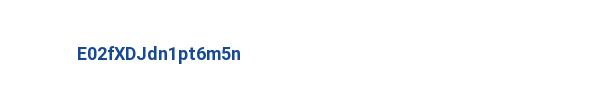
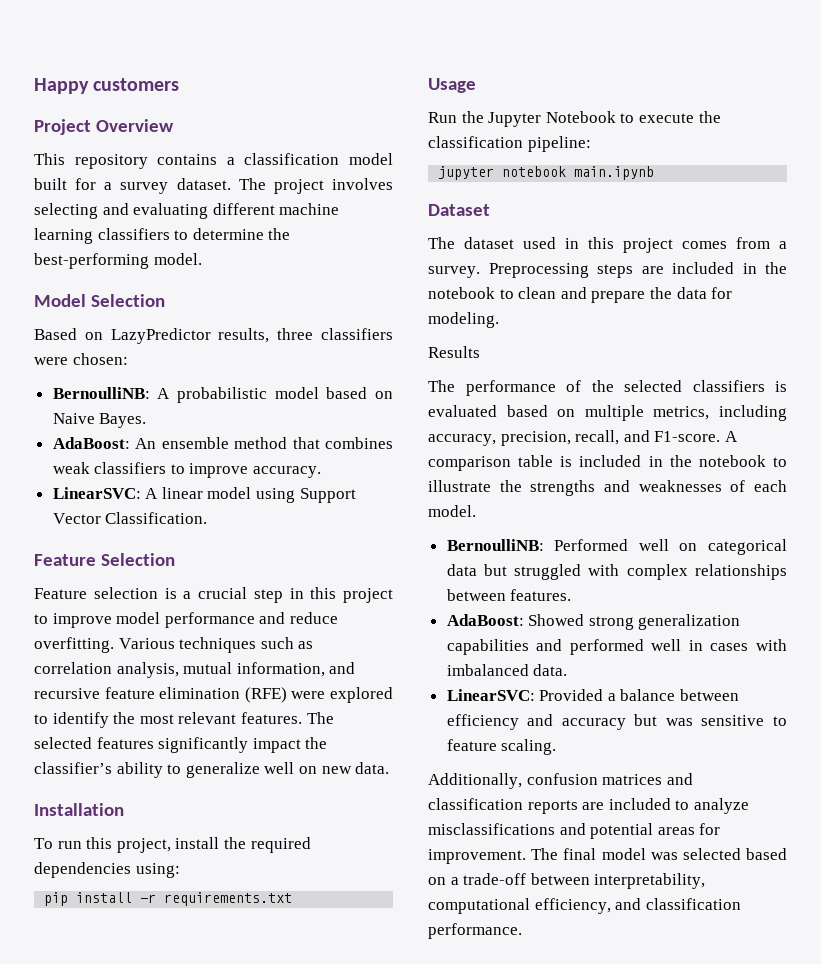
- E02fXDJdn1pt6m5n
+ Happy customers
+ Project Overview
+ This repository contains a classification model built for a survey dataset. The project involves selecting and evaluating different machine learning classifiers to determine the best-performing model.
+ Model Selection
+ Based on LazyPredictor results, three classifiers were chosen:
+ BernoulliNB: A probabilistic model based on Naive Bayes.
+ AdaBoost: An ensemble method that combines weak classifiers to improve accuracy.
+ LinearSVC: A linear model using Support Vector Classification.
+ Feature Selection
+ Feature selection is a crucial step in this project to improve model performance and reduce overfitting. Various techniques such as correlation analysis, mutual information, and recursive feature elimination (RFE) were explored to identify the most relevant features. The selected features significantly impact the classifier’s ability to generalize well on new data.
+ Installation
+ To run this project, install the required dependencies using:
+ pip install -r requirements.txt
+ Usage
+ Run the Jupyter Notebook to execute the classification pipeline:
+ jupyter notebook main.ipynb
+ Dataset
+ The dataset used in this project comes from a survey. Preprocessing steps are included in the notebook to clean and prepare the data for modeling.
+ Results
+ The performance of the selected classifiers is evaluated based on multiple metrics, including accuracy, precision, recall, and F1-score. A comparison table is included in the notebook to illustrate the strengths and weaknesses of each model.
+ BernoulliNB: Performed well on categorical data but struggled with complex relationships between features.
+ AdaBoost: Showed strong generalization capabilities and performed well in cases with imbalanced data.
+ LinearSVC: Provided a balance between efficiency and accuracy but was sensitive to feature scaling.
+ Additionally, confusion matrices and classification reports are included to analyze misclassifications and potential areas for improvement. The final model was selected based on a trade-off between interpretability, computational efficiency, and classification performance.

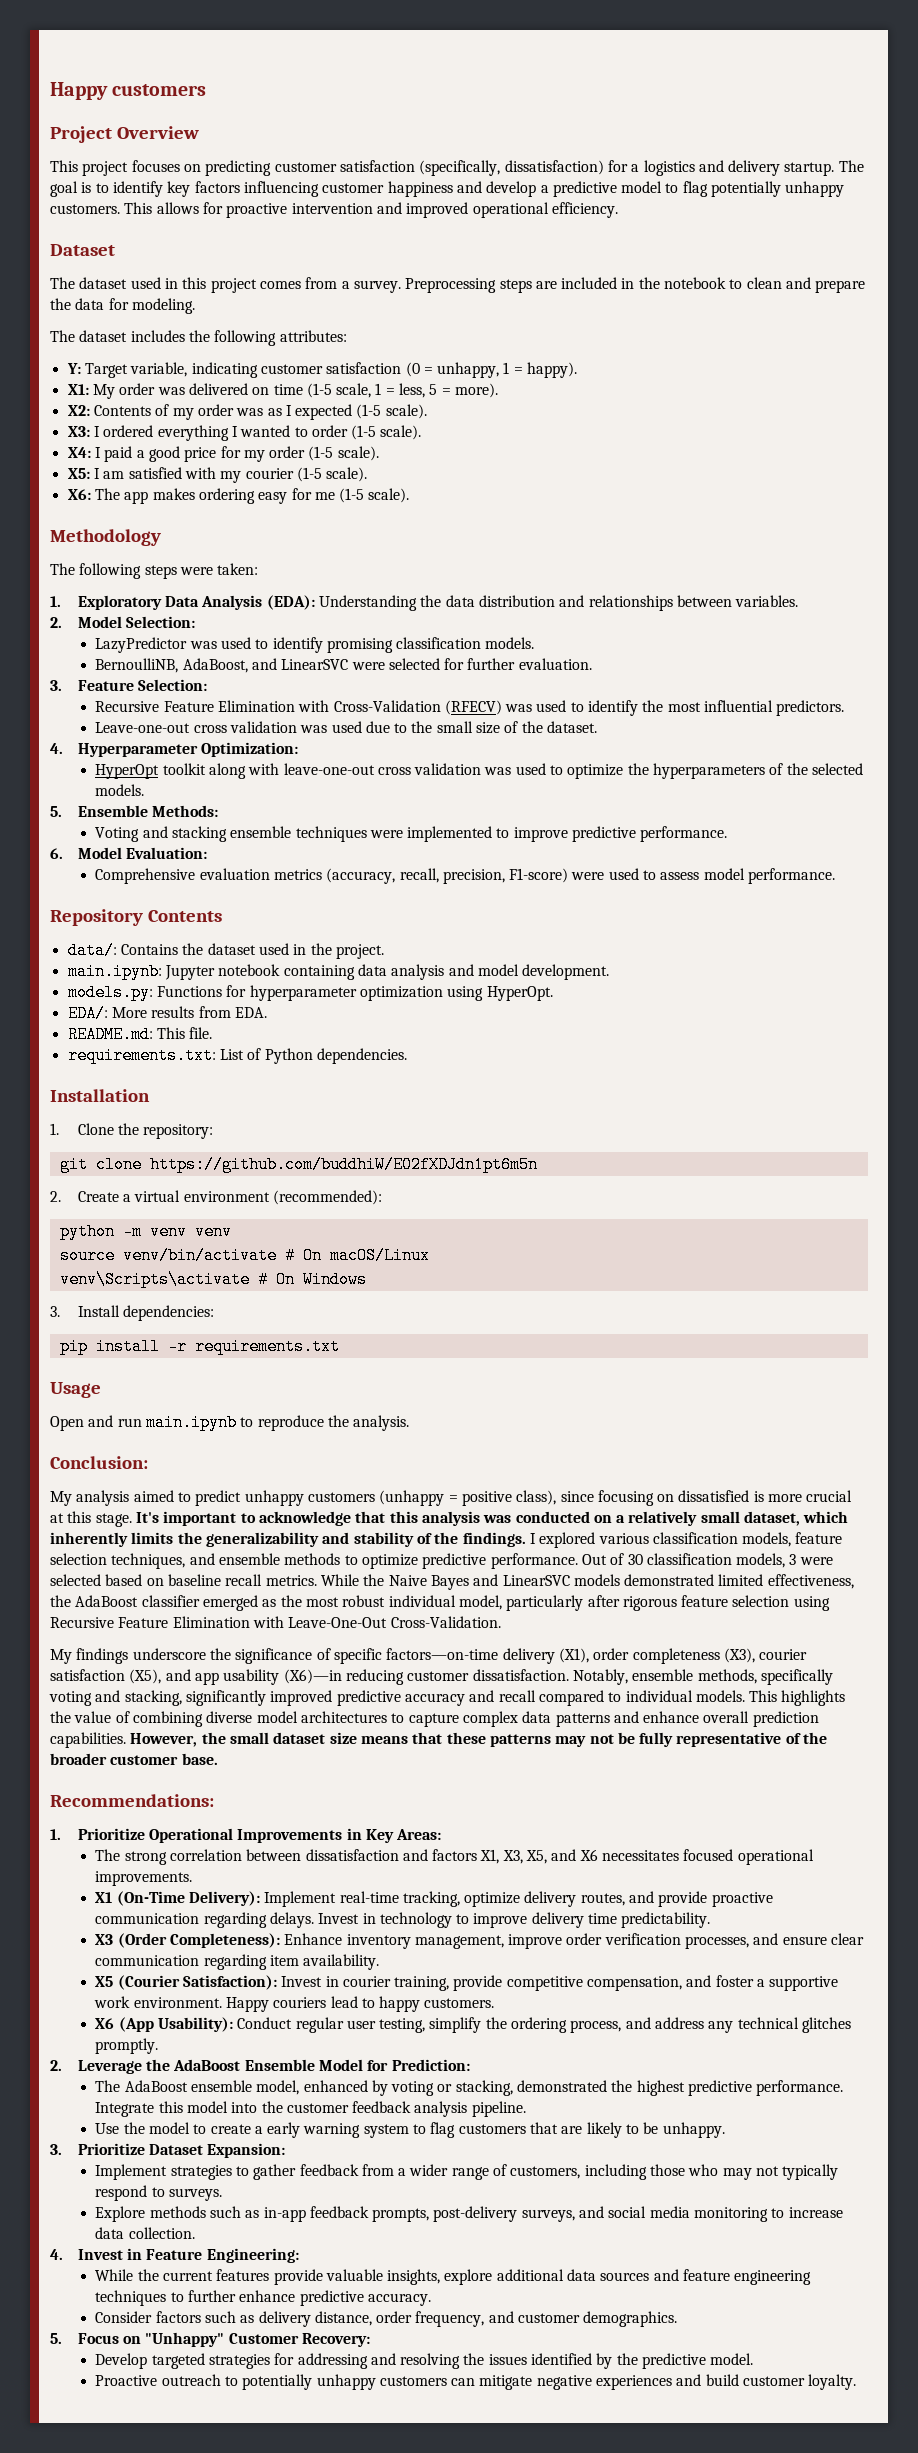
- This repository contains a classification model built for a survey dataset. The project involves selecting and evaluating different machine learning classifiers to determine the best-performing model.
- Model Selection
- Based on LazyPredictor results, three classifiers were chosen:
- BernoulliNB: A probabilistic model based on Naive Bayes.
- AdaBoost: An ensemble method that combines weak classifiers to improve accuracy.
- LinearSVC: A linear model using Support Vector Classification.
- Feature Selection
- Feature selection is a crucial step in this project to improve model performance and reduce overfitting. Various techniques such as correlation analysis, mutual information, and recursive feature elimination (RFE) were explored to identify the most relevant features. The selected features significantly impact the classifier’s ability to generalize well on new data.
- Installation
- To run this project, install the required dependencies using:
- pip install -r requirements.txt
- Usage
- Run the Jupyter Notebook to execute the classification pipeline:
- jupyter notebook main.ipynb
+ This project focuses on predicting customer satisfaction (specifically, dissatisfaction) for a logistics and delivery startup. The goal is to identify key factors influencing customer happiness and develop a predictive model to flag potentially unhappy customers. This allows for proactive intervention and improved operational efficiency.
- Results
- The performance of the selected classifiers is evaluated based on multiple metrics, including accuracy, precision, recall, and F1-score. A comparison table is included in the notebook to illustrate the strengths and weaknesses of each model.
- BernoulliNB: Performed well on categorical data but struggled with complex relationships between features.
- AdaBoost: Showed strong generalization capabilities and performed well in cases with imbalanced data.
- LinearSVC: Provided a balance between efficiency and accuracy but was sensitive to feature scaling.
- Additionally, confusion matrices and classification reports are included to analyze misclassifications and potential areas for improvement. The final model was selected based on a trade-off between interpretability, computational efficiency, and classification performance.
+ The dataset includes the following attributes:
+ Y: Target variable, indicating customer satisfaction (0 = unhappy, 1 = happy).
+ X1: My order was delivered on time (1-5 scale, 1 = less, 5 = more).
+ X2: Contents of my order was as I expected (1-5 scale).
+ X3: I ordered everything I wanted to order (1-5 scale).
+ X4: I paid a good price for my order (1-5 scale).
+ X5: I am satisfied with my courier (1-5 scale).
+ X6: The app makes ordering easy for me (1-5 scale).
+ Methodology
+ The following steps were taken:
+ 1. Exploratory Data Analysis (EDA): Understanding the data distribution and relationships between variables.
+ 2. Model Selection:
+ LazyPredictor was used to identify promising classification models.
+ BernoulliNB, AdaBoost, and LinearSVC were selected for further evaluation.
+ 3. Feature Selection:
+ Recursive Feature Elimination with Cross-Validation (RFECV) was used to identify the most influential predictors.
+ Leave-one-out cross validation was used due to the small size of the dataset.
+ 4. Hyperparameter Optimization:
+ HyperOpt toolkit along with leave-one-out cross validation was used to optimize the hyperparameters of the selected models.
+ 5. Ensemble Methods:
+ Voting and stacking ensemble techniques were implemented to improve predictive performance.
+ 6. Model Evaluation:
+ Comprehensive evaluation metrics (accuracy, recall, precision, F1-score) were used to assess model performance.
+ Repository Contents
+ data/: Contains the dataset used in the project.
+ main.ipynb: Jupyter notebook containing data analysis and model development.
+ models.py: Functions for hyperparameter optimization using HyperOpt.
+ EDA/: More results from EDA.
+ README.md: This file.
+ requirements.txt: List of Python dependencies.
+ Installation
+ 1. Clone the repository:
+ git clone https://github.com/buddhiW/E02fXDJdn1pt6m5n
+ 2. Create a virtual environment (recommended):
+ python -m venv venv
+ source venv/bin/activate # On macOS/Linux
+ venv\Scripts\activate # On Windows
+ 3. Install dependencies:
+ pip install -r requirements.txt
+ Usage
+ Open and run main.ipynb to reproduce the analysis.
+ Conclusion:
+ My analysis aimed to predict unhappy customers (unhappy = positive class), since focusing on dissatisfied is more crucial at this stage. It's important to acknowledge that this analysis was conducted on a relatively small dataset, which inherently limits the generalizability and stability of the findings. I explored various classification models, feature selection techniques, and ensemble methods to optimize predictive performance. Out of 30 classification models, 3 were selected based on baseline recall metrics. While the Naive Bayes and LinearSVC models demonstrated limited effectiveness, the AdaBoost classifier emerged as the most robust individual model, particularly after rigorous feature selection using Recursive Feature Elimination with Leave-One-Out Cross-Validation.
+ My findings underscore the significance of specific factors—on-time delivery (X1), order completeness (X3), courier satisfaction (X5), and app usability (X6)—in reducing customer dissatisfaction. Notably, ensemble methods, specifically voting and stacking, significantly improved predictive accuracy and recall compared to individual models. This highlights the value of combining diverse model architectures to capture complex data patterns and enhance overall prediction capabilities. However, the small dataset size means that these patterns may not be fully representative of the broader customer base.
+ Recommendations:
+ 1. Prioritize Operational Improvements in Key Areas:
+ The strong correlation between dissatisfaction and factors X1, X3, X5, and X6 necessitates focused operational improvements.
+ X1 (On-Time Delivery): Implement real-time tracking, optimize delivery routes, and provide proactive communication regarding delays. Invest in technology to improve delivery time predictability.
+ X3 (Order Completeness): Enhance inventory management, improve order verification processes, and ensure clear communication regarding item availability.
+ X5 (Courier Satisfaction): Invest in courier training, provide competitive compensation, and foster a supportive work environment. Happy couriers lead to happy customers.
+ X6 (App Usability): Conduct regular user testing, simplify the ordering process, and address any technical glitches promptly.
+ 2. Leverage the AdaBoost Ensemble Model for Prediction:
+ The AdaBoost ensemble model, enhanced by voting or stacking, demonstrated the highest predictive performance. Integrate this model into the customer feedback analysis pipeline.
+ Use the model to create a early warning system to flag customers that are likely to be unhappy.
+ 3. Prioritize Dataset Expansion:
+ Implement strategies to gather feedback from a wider range of customers, including those who may not typically respond to surveys.
+ Explore methods such as in-app feedback prompts, post-delivery surveys, and social media monitoring to increase data collection.
+ 4. Invest in Feature Engineering:
+ While the current features provide valuable insights, explore additional data sources and feature engineering techniques to further enhance predictive accuracy.
+ Consider factors such as delivery distance, order frequency, and customer demographics.
+ 5. Focus on "Unhappy" Customer Recovery:
+ Develop targeted strategies for addressing and resolving the issues identified by the predictive model.
+ Proactive outreach to potentially unhappy customers can mitigate negative experiences and build customer loyalty.

